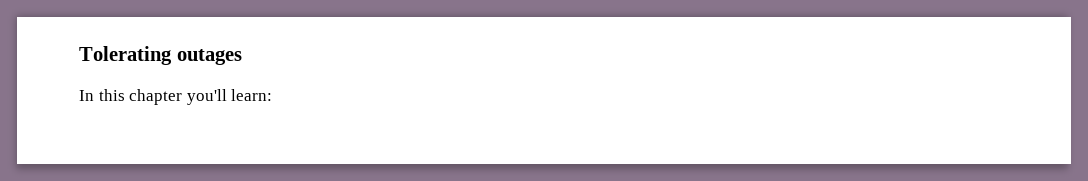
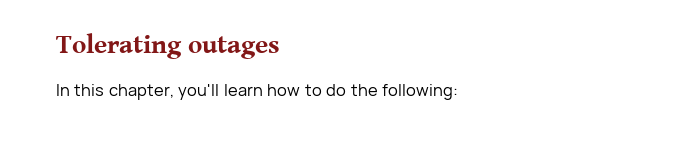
- In this chapter you'll learn:
+ In this chapter, you'll learn how to do the following:

